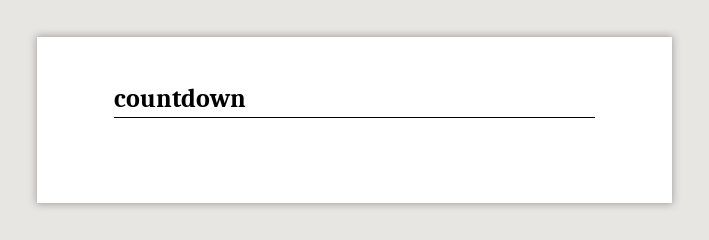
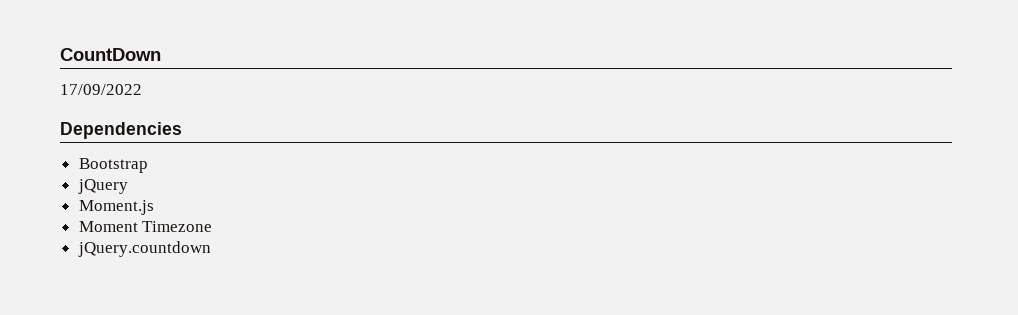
- countdown
+ CountDown
+ 17/09/2022
+ Dependencies
+ Bootstrap
+ jQuery
+ Moment.js
+ Moment Timezone
+ jQuery.countdown

